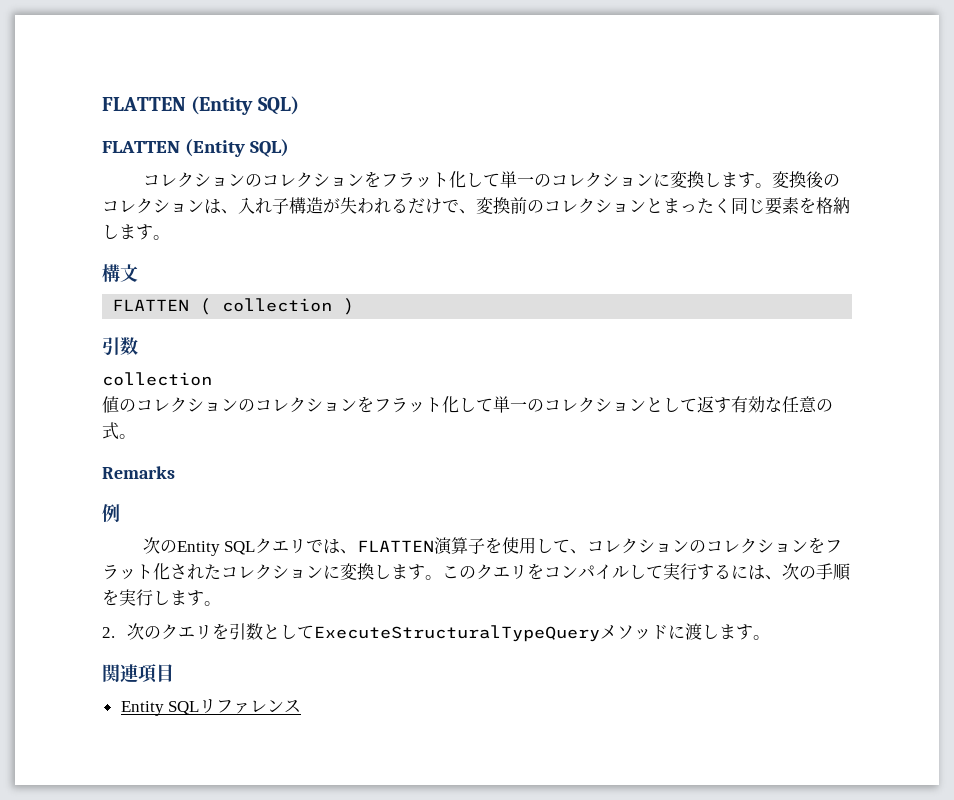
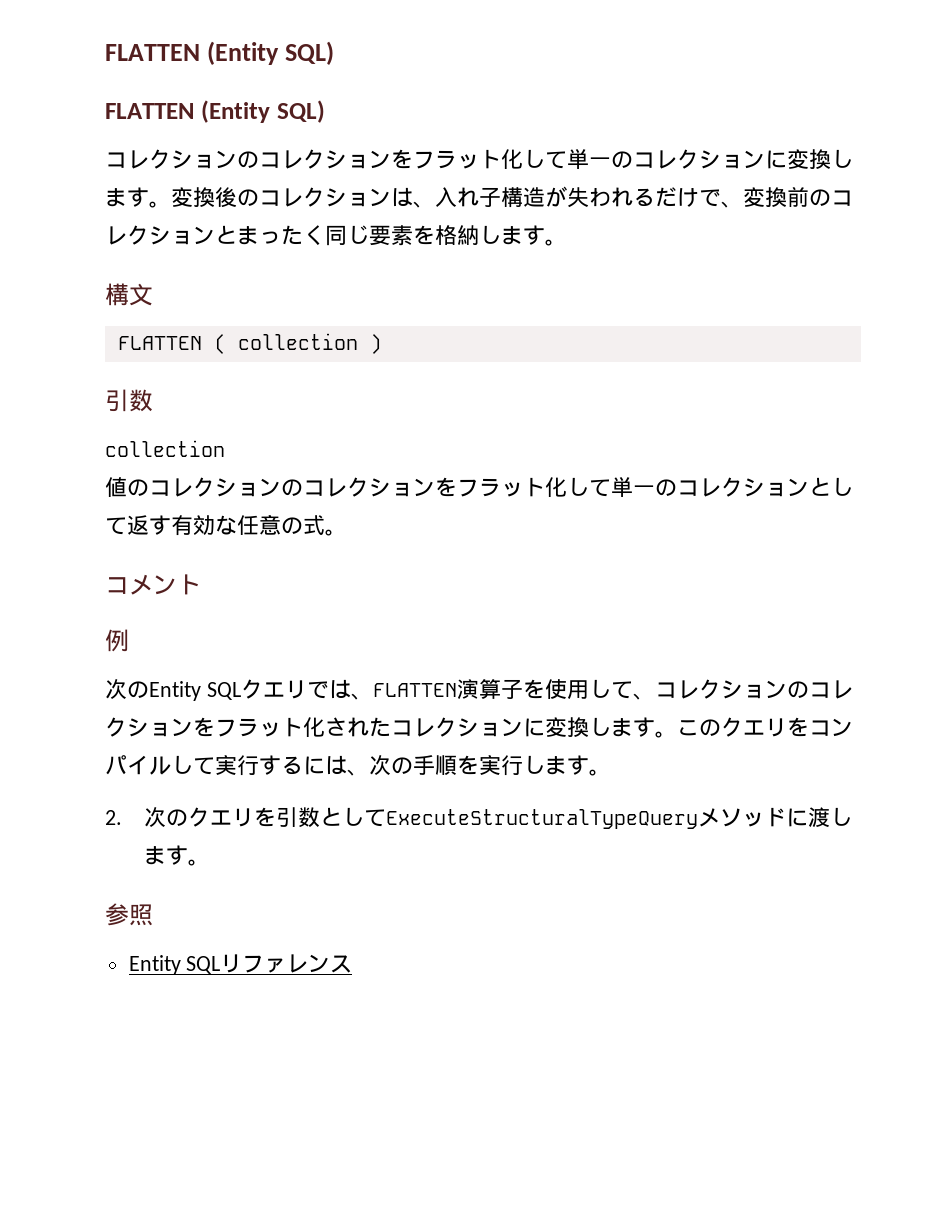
- Remarks
+ コメント
- 関連項目
+ 参照

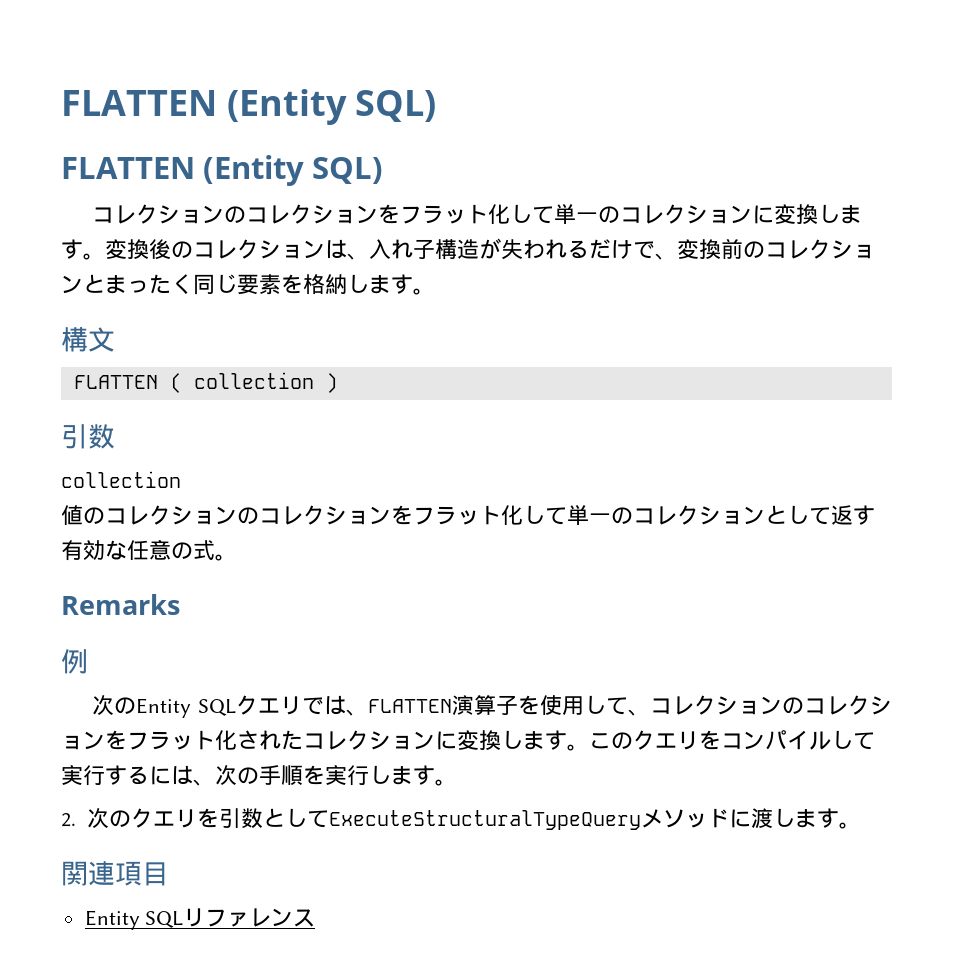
- コメント
+ Remarks
- 参照
+ 関連項目

